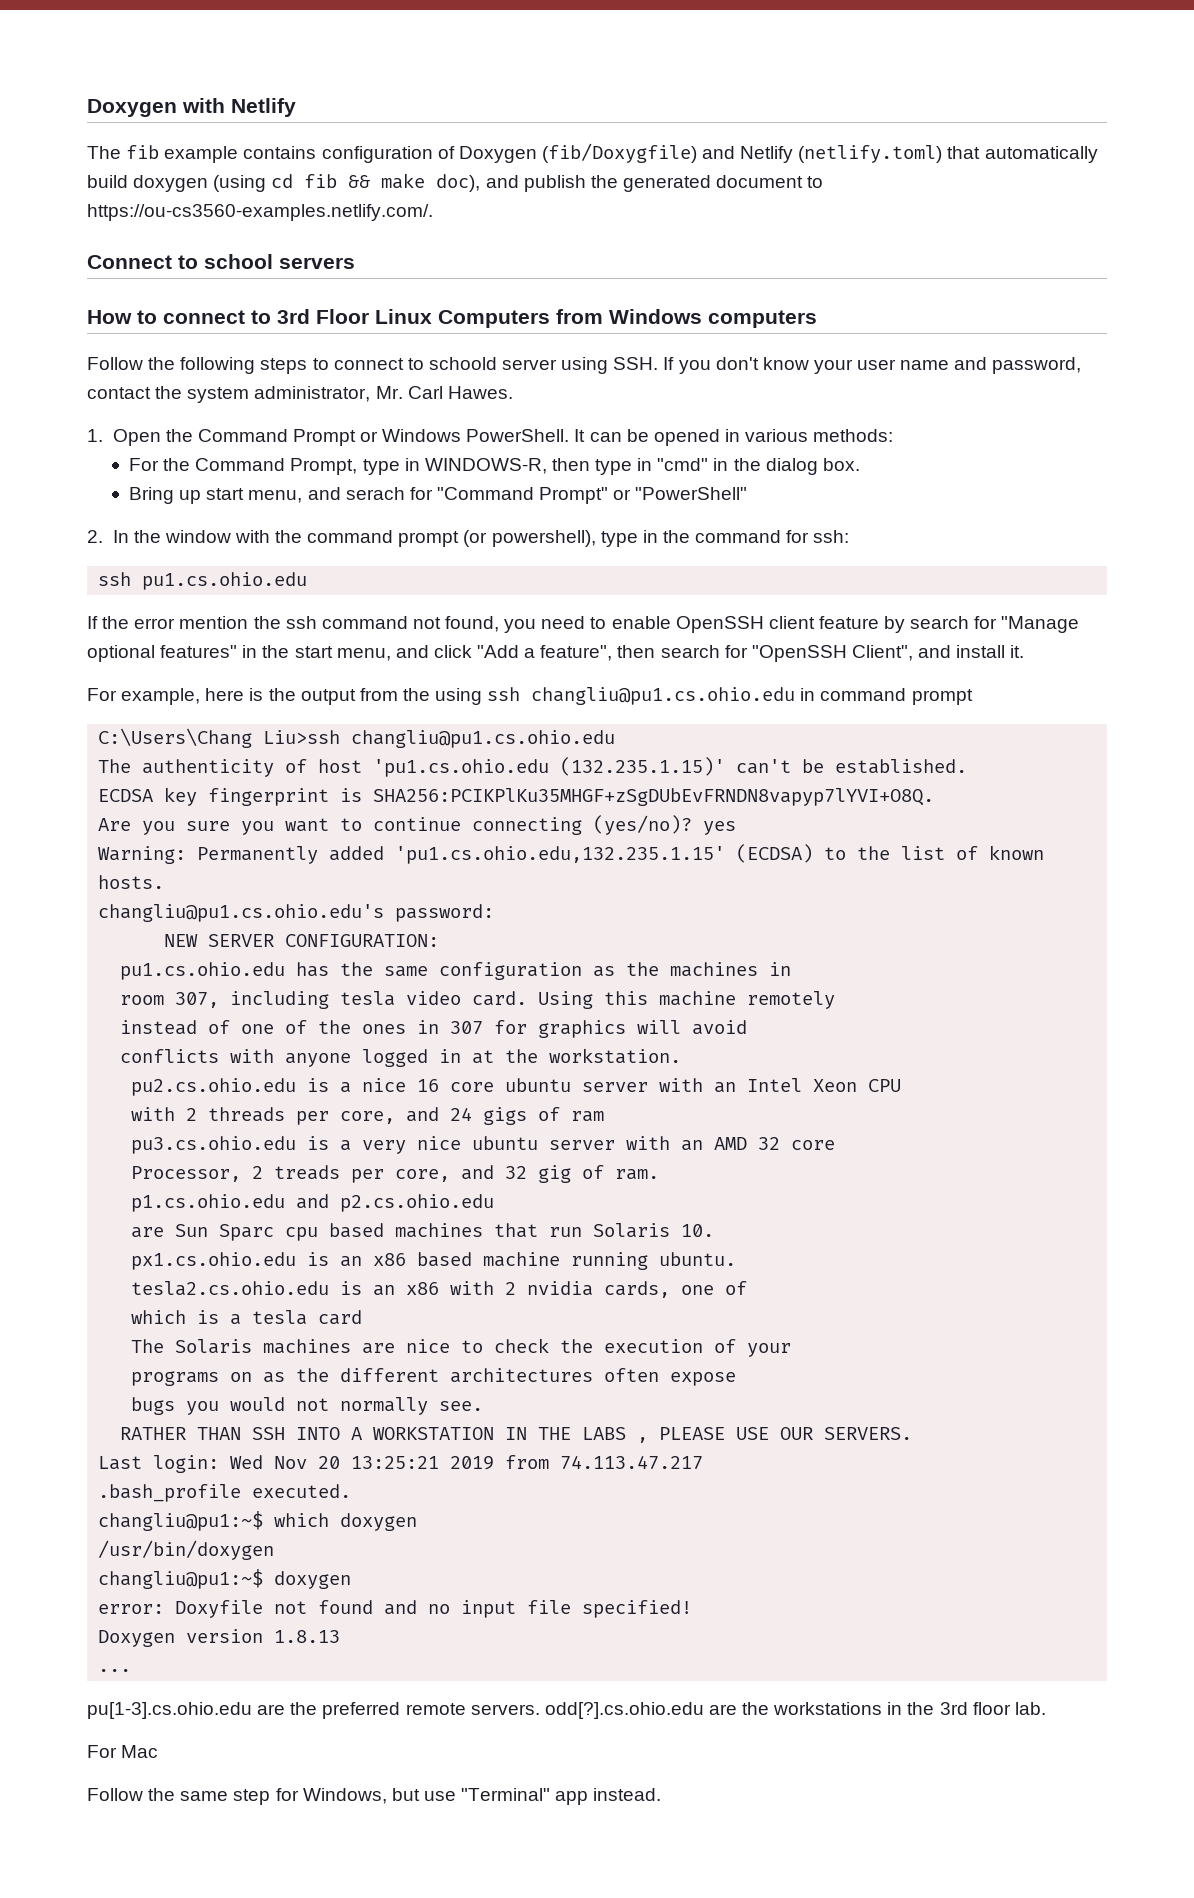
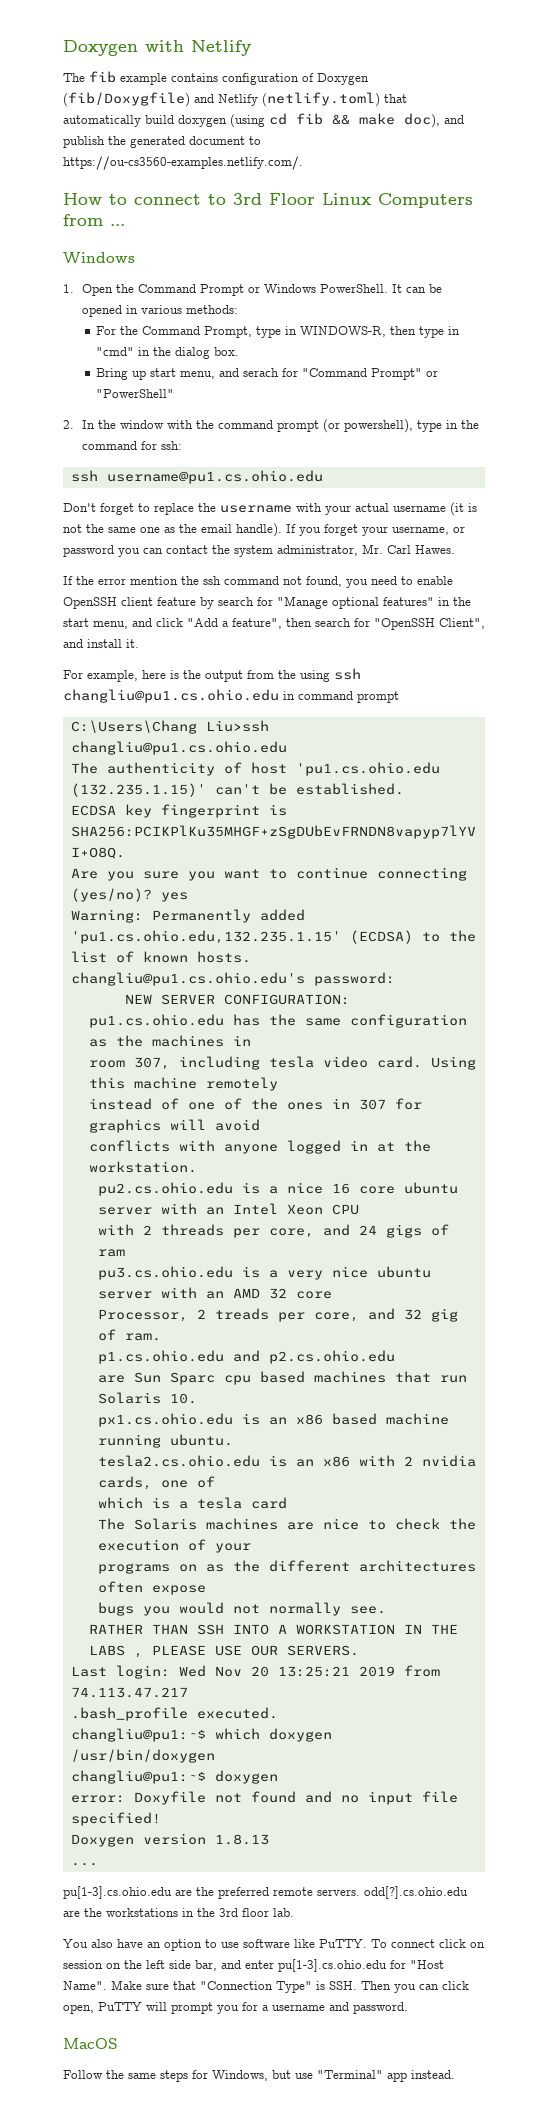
- Connect to school servers
- How to connect to 3rd Floor Linux Computers from Windows computers
- Follow the following steps to connect to schoold server using SSH. If you don't know your user name and password, contact the system administrator, Mr. Carl Hawes.
+ How to connect to 3rd Floor Linux Computers from ...
+ Windows
- ssh pu1.cs.ohio.edu
+ ssh username@pu1.cs.ohio.edu
+ Don't forget to replace the username with your actual username (it is not the same one as the email handle). If you forget your username, or password you can contact the system administrator, Mr. Carl Hawes.
- For Mac
+ You also have an option to use software like PuTTY. To connect click on session on the left side bar, and enter pu[1-3].cs.ohio.edu for "Host Name". Make sure that "Connection Type" is SSH. Then you can click open, PuTTY will prompt you for a username and password.
+ MacOS
- Follow the same step for Windows, but use "Terminal" app instead.
+ Follow the same steps for Windows, but use "Terminal" app instead.

